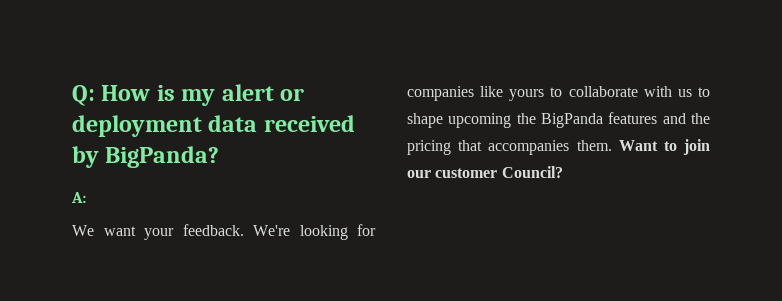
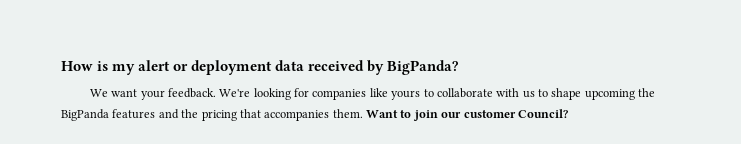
- Q: How is my alert or deployment data received by BigPanda?
+ How is my alert or deployment data received by BigPanda?
- A:

